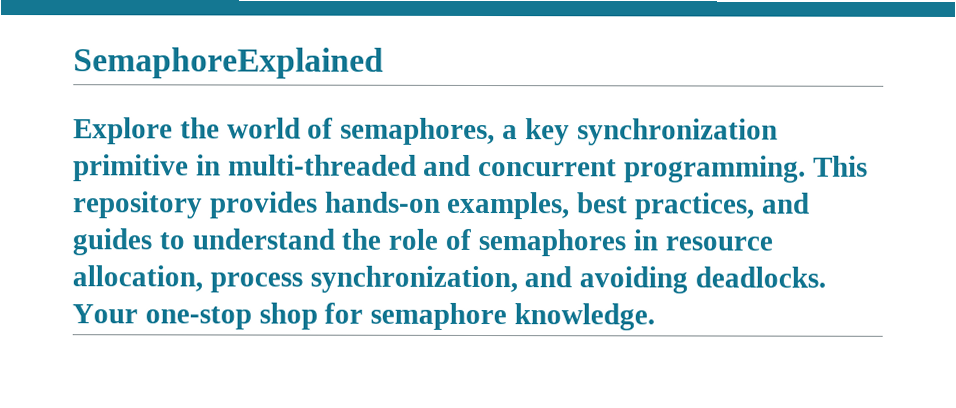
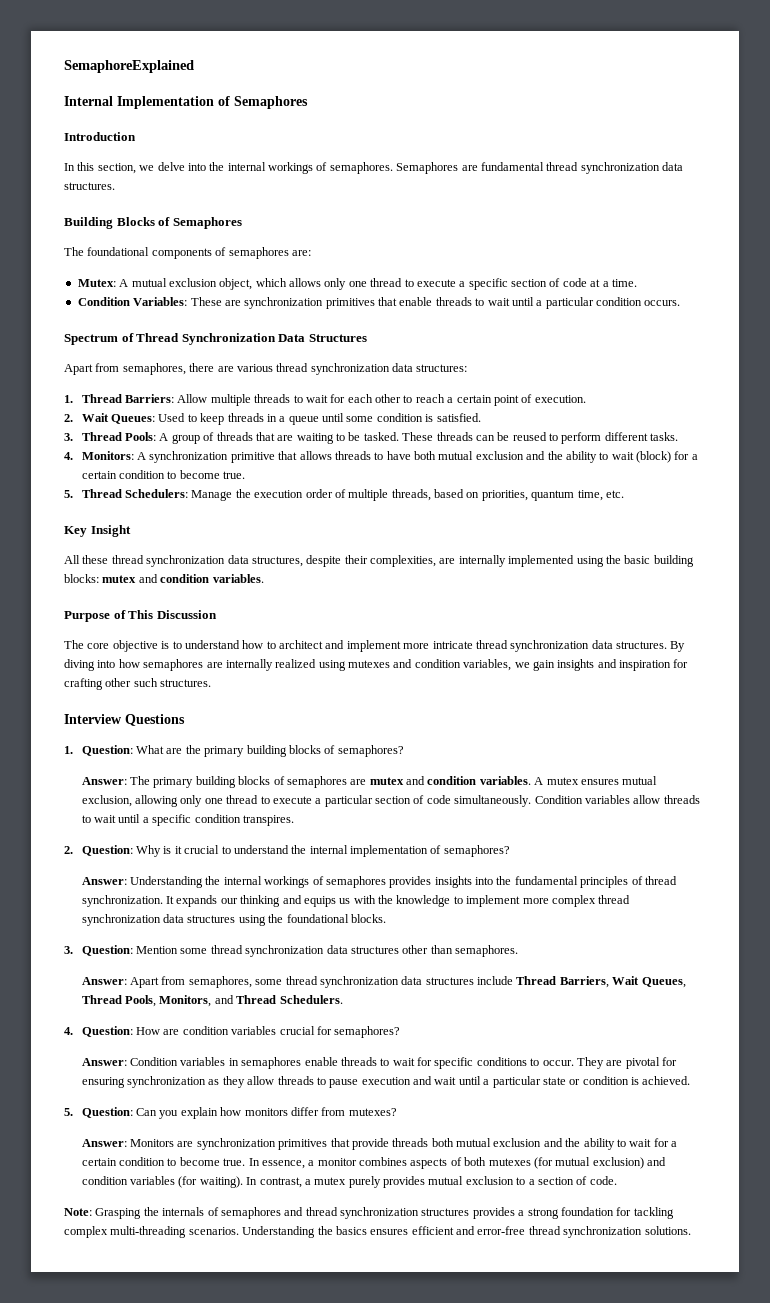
- Explore the world of semaphores, a key synchronization primitive in multi-threaded and concurrent programming. This repository provides hands-on examples, best practices, and guides to understand the role of semaphores in resource allocation, process synchronization, and avoiding deadlocks. Your one-stop shop for semaphore knowledge.
+ Internal Implementation of Semaphores
+ Introduction
+ In this section, we delve into the internal workings of semaphores. Semaphores are fundamental thread synchronization data structures.
+ Building Blocks of Semaphores
+ The foundational components of semaphores are:
+ Mutex: A mutual exclusion object, which allows only one thread to execute a specific section of code at a time.
+ Condition Variables: These are synchronization primitives that enable threads to wait until a particular condition occurs.
+ Spectrum of Thread Synchronization Data Structures
+ Apart from semaphores, there are various thread synchronization data structures:
+ 1. Thread Barriers: Allow multiple threads to wait for each other to reach a certain point of execution.
+ 2. Wait Queues: Used to keep threads in a queue until some condition is satisfied.
+ 3. Thread Pools: A group of threads that are waiting to be tasked. These threads can be reused to perform different tasks.
+ 4. Monitors: A synchronization primitive that allows threads to have both mutual exclusion and the ability to wait (block) for a certain condition to become true.
+ 5. Thread Schedulers: Manage the execution order of multiple threads, based on priorities, quantum time, etc.
+ Key Insight
+ All these thread synchronization data structures, despite their complexities, are internally implemented using the basic building blocks: mutex and condition variables.
+ Purpose of This Discussion
+ The core objective is to understand how to architect and implement more intricate thread synchronization data structures. By diving into how semaphores are internally realized using mutexes and condition variables, we gain insights and inspiration for crafting other such structures.
+ Interview Questions
+ 1. Question: What are the primary building blocks of semaphores?
+ Answer: The primary building blocks of semaphores are mutex and condition variables. A mutex ensures mutual exclusion, allowing only one thread to execute a particular section of code simultaneously. Condition variables allow threads to wait until a specific condition transpires.
+ 2. Question: Why is it crucial to understand the internal implementation of semaphores?
+ Answer: Understanding the internal workings of semaphores provides insights into the fundamental principles of thread synchronization. It expands our thinking and equips us with the knowledge to implement more complex thread synchronization data structures using the foundational blocks.
+ 3. Question: Mention some thread synchronization data structures other than semaphores.
+ Answer: Apart from semaphores, some thread synchronization data structures include Thread Barriers, Wait Queues, Thread Pools, Monitors, and Thread Schedulers.
+ 4. Question: How are condition variables crucial for semaphores?
+ Answer: Condition variables in semaphores enable threads to wait for specific conditions to occur. They are pivotal for ensuring synchronization as they allow threads to pause execution and wait until a particular state or condition is achieved.
+ 5. Question: Can you explain how monitors differ from mutexes?
+ Answer: Monitors are synchronization primitives that provide threads both mutual exclusion and the ability to wait for a certain condition to become true. In essence, a monitor combines aspects of both mutexes (for mutual exclusion) and condition variables (for waiting). In contrast, a mutex purely provides mutual exclusion to a section of code.
+ Note: Grasping the internals of semaphores and thread synchronization structures provides a strong foundation for tackling complex multi-threading scenarios. Understanding the basics ensures efficient and error-free thread synchronization solutions.

